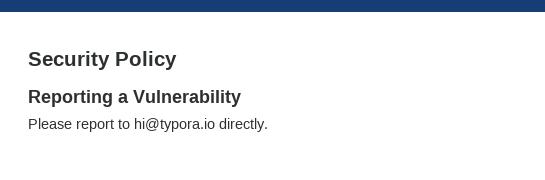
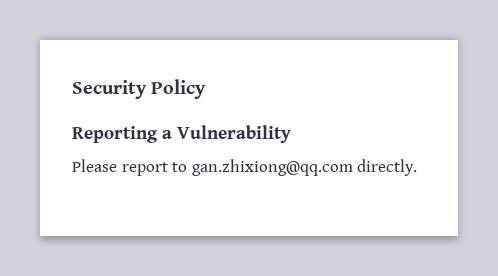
- Please report to hi@typora.io directly.
+ Please report to gan.zhixiong@qq.com directly.

